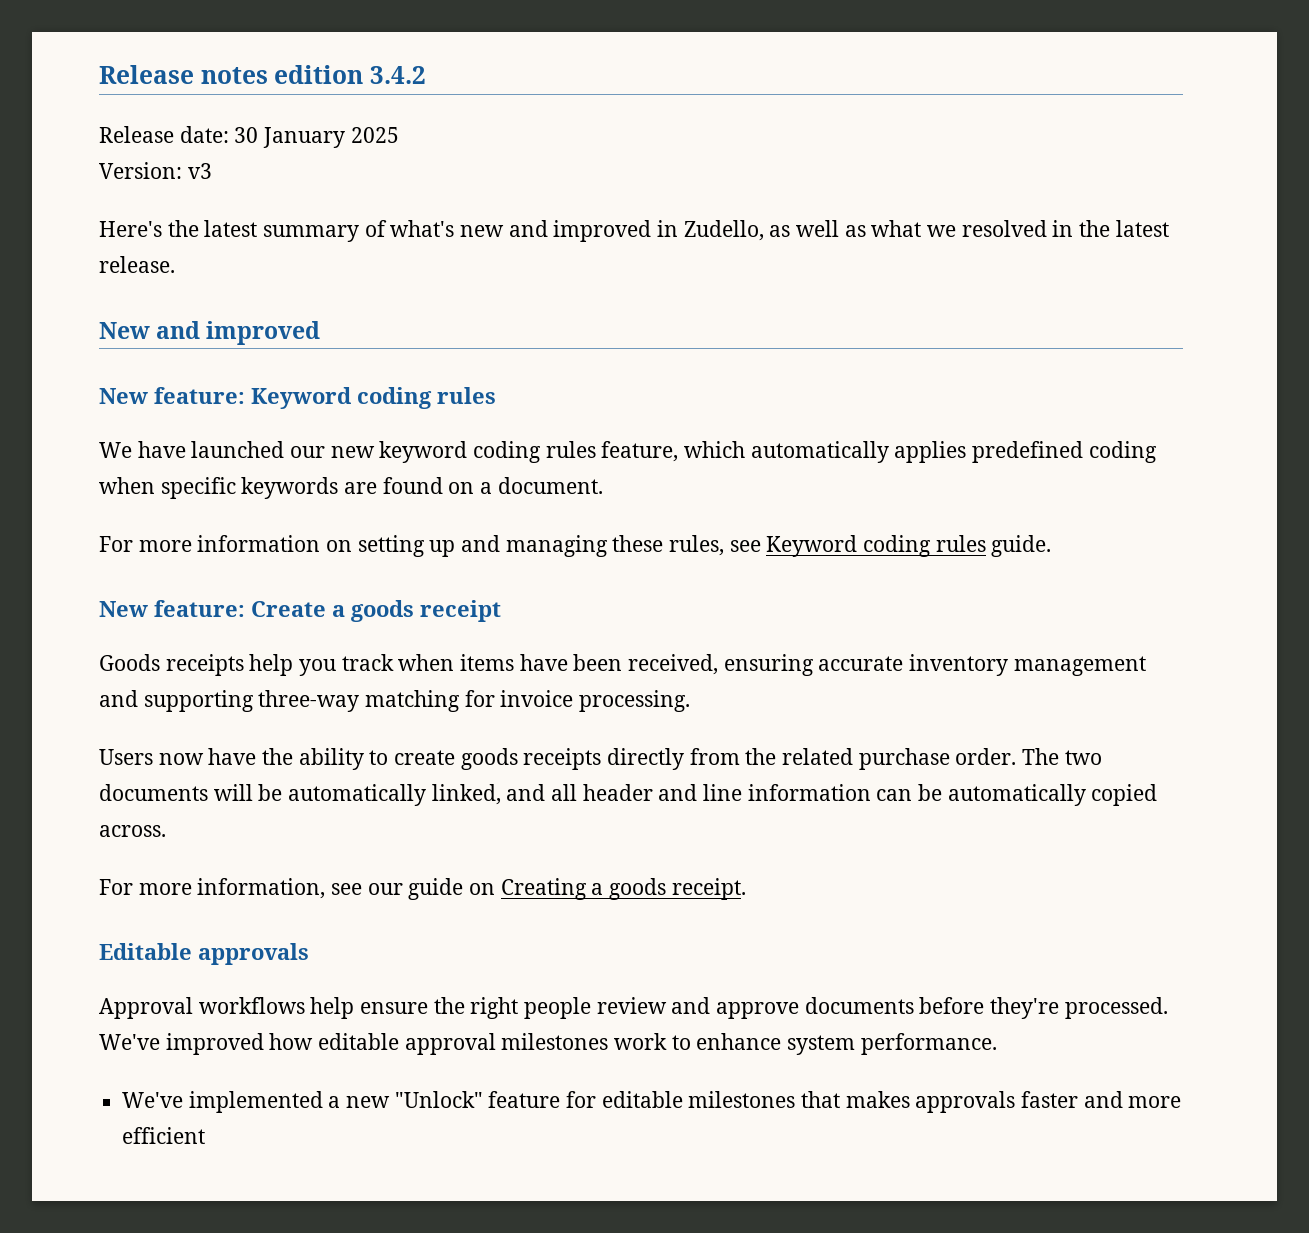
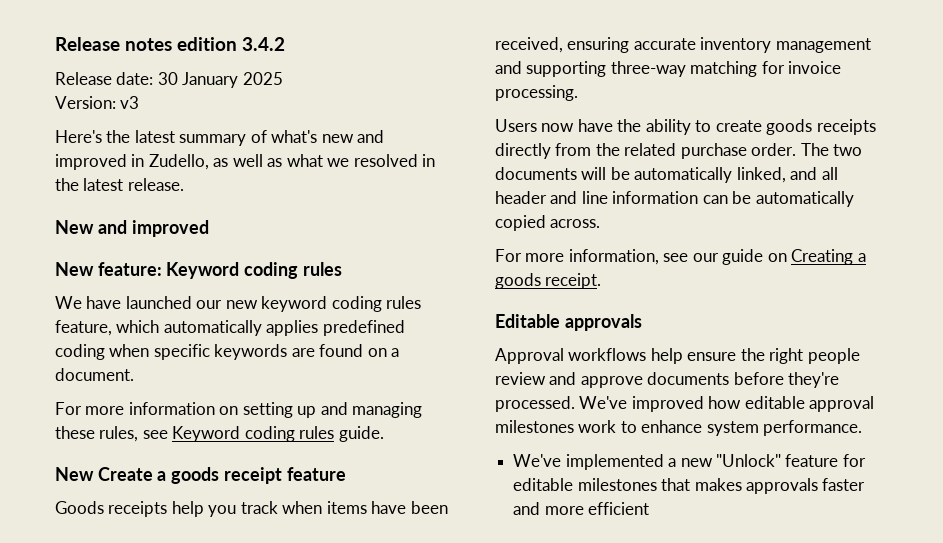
- New feature: Create a goods receipt
+ New Create a goods receipt feature

